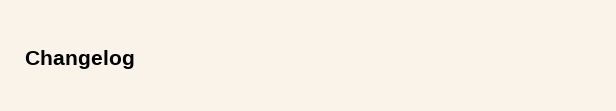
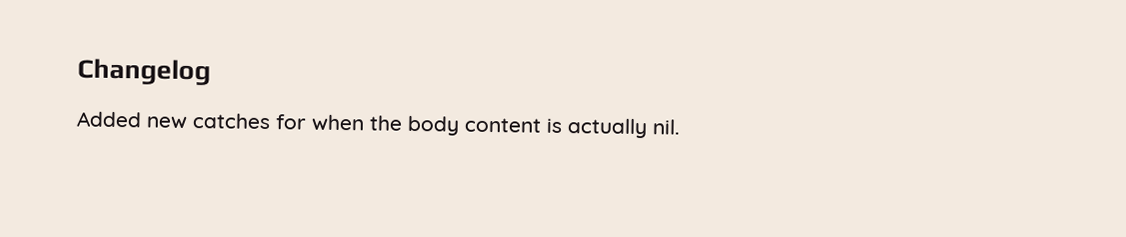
+ Added new catches for when the body content is actually nil.

